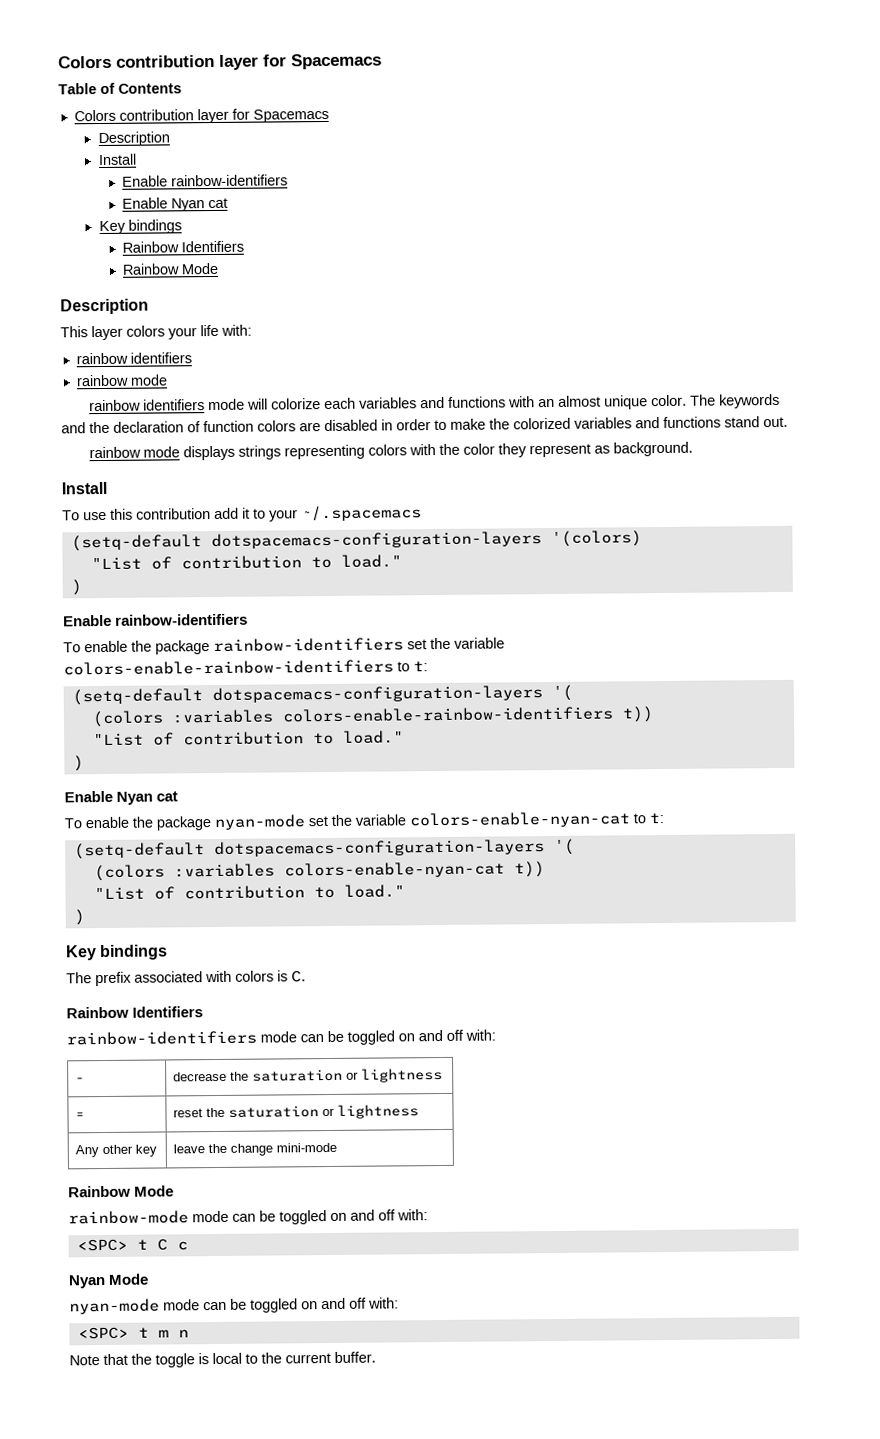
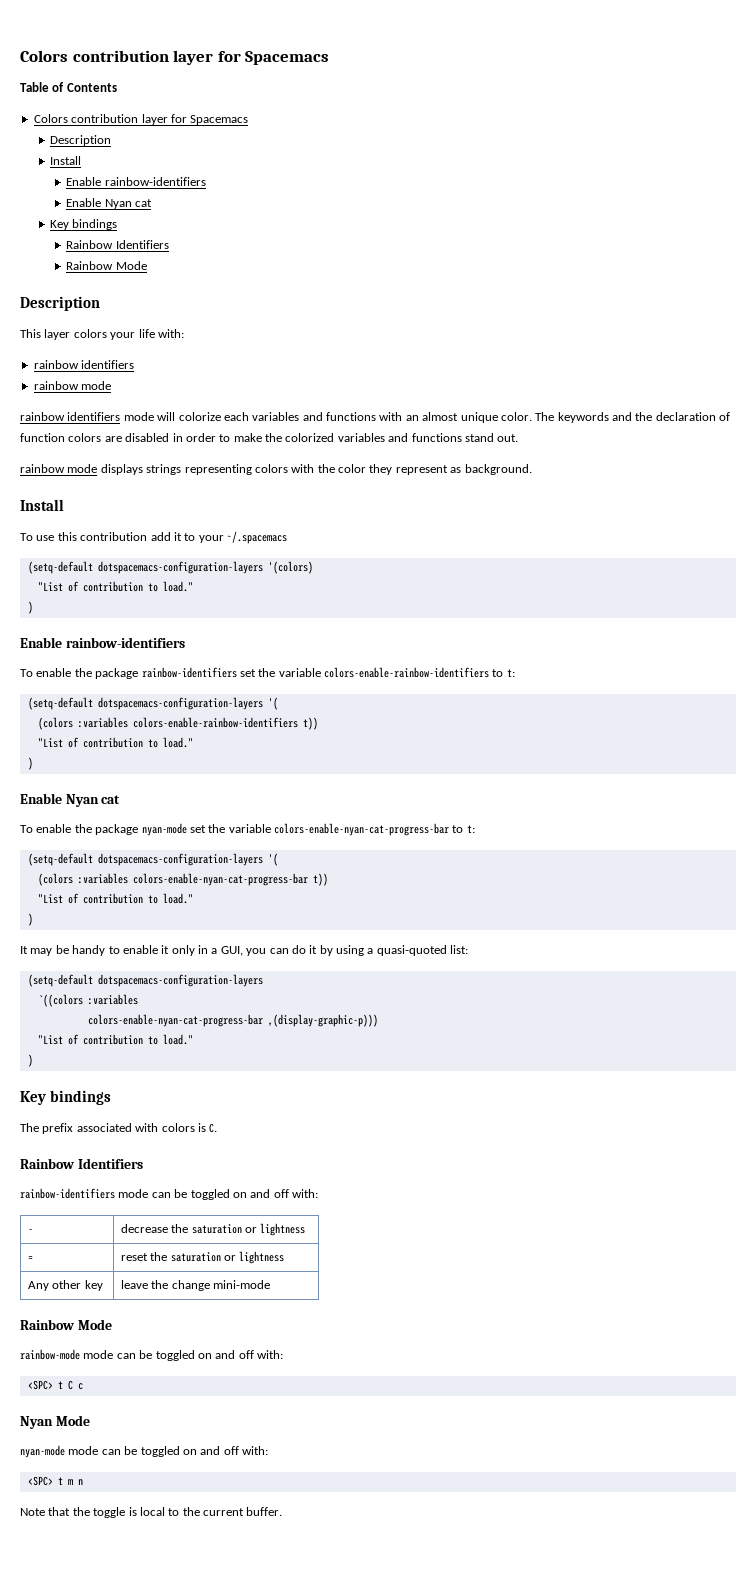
- To enable the package nyan-mode set the variable colors-enable-nyan-cat to t:
+ To enable the package nyan-mode set the variable colors-enable-nyan-cat-progress-bar to t:
  (setq-default dotspacemacs-configuration-layers '(
- (colors :variables colors-enable-nyan-cat t))
+ (colors :variables colors-enable-nyan-cat-progress-bar t))
+ "List of contribution to load."
+ )
+ It may be handy to enable it only in a GUI, you can do it by using a quasi-quoted list:
+ (setq-default dotspacemacs-configuration-layers
+ `((colors :variables
+ colors-enable-nyan-cat-progress-bar ,(display-graphic-p)))

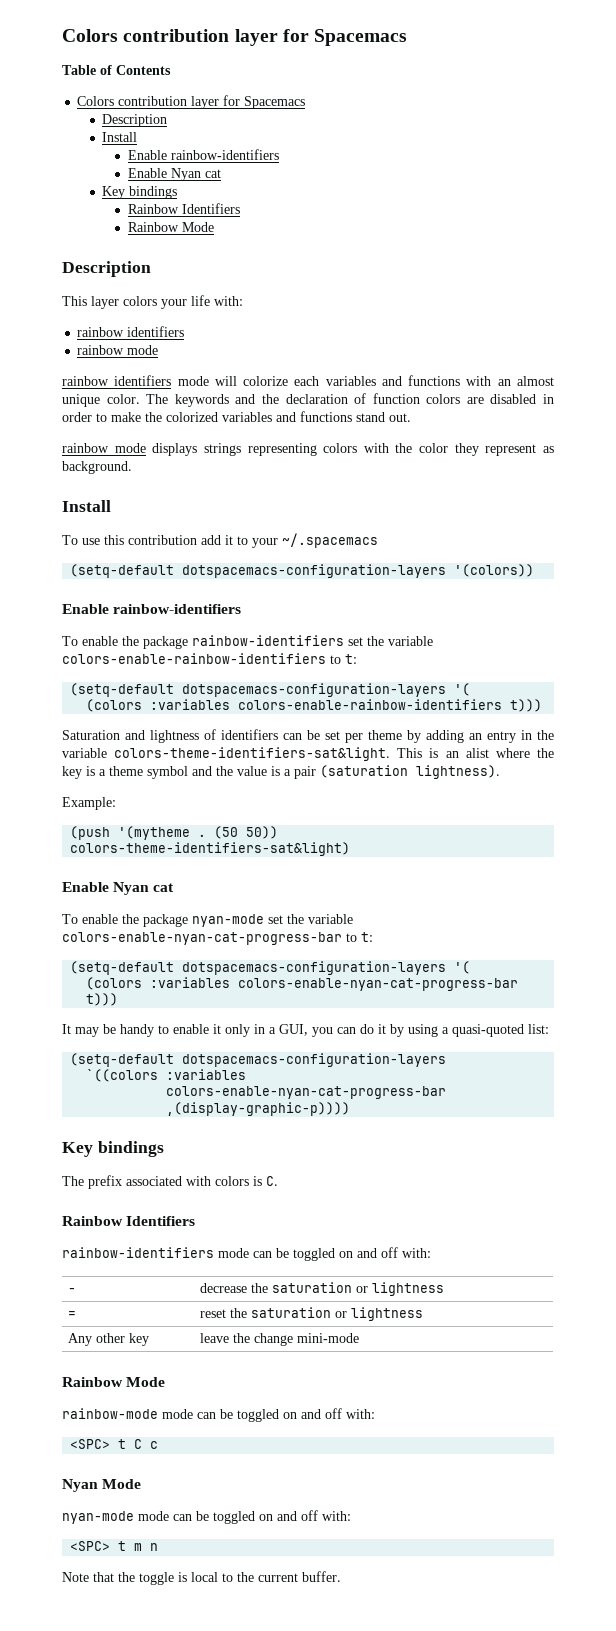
- (setq-default dotspacemacs-configuration-layers '(colors)
- "List of contribution to load."
- )
+ (setq-default dotspacemacs-configuration-layers '(colors))
- (colors :variables colors-enable-rainbow-identifiers t))
- "List of contribution to load."
- )
+ (colors :variables colors-enable-rainbow-identifiers t)))
+ Saturation and lightness of identifiers can be set per theme by adding an entry in the variable colors-theme-identifiers-sat&light. This is an alist where the key is a theme symbol and the value is a pair (saturation lightness).
+ Example:
+ (push '(mytheme . (50 50)) colors-theme-identifiers-sat&light)
- (colors :variables colors-enable-nyan-cat-progress-bar t))
- "List of contribution to load."
- )
+ (colors :variables colors-enable-nyan-cat-progress-bar t)))
- colors-enable-nyan-cat-progress-bar ,(display-graphic-p)))
- "List of contribution to load."
- )
+ colors-enable-nyan-cat-progress-bar ,(display-graphic-p))))

